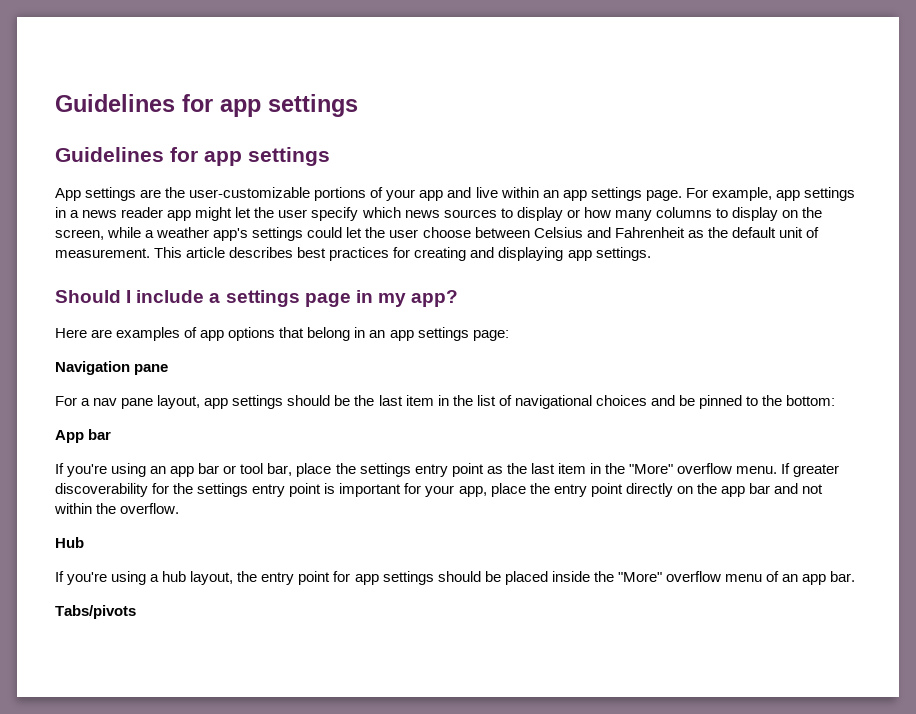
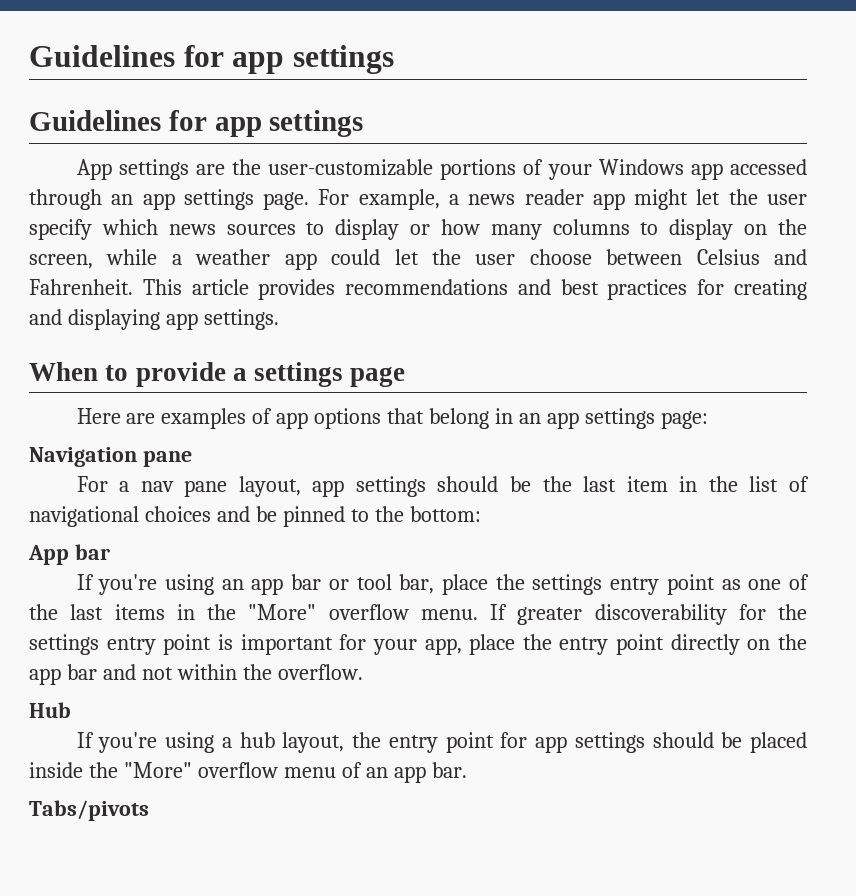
- App settings are the user-customizable portions of your app and live within an app settings page.
+ App settings are the user-customizable portions of your Windows app accessed through an app settings page.
- For example, app settings in a news reader app might let the user specify which news sources to display or how many columns to display on the screen, while a weather app's settings could let the user choose between Celsius and Fahrenheit as the default unit of measurement. This article describes best practices for creating and displaying app settings.
+ For example, a news reader app might let the user specify which news sources to display or how many columns to display on the screen, while a weather app could let the user choose between Celsius and Fahrenheit. This article provides recommendations and best practices for creating and displaying app settings.
- Should I include a settings page in my app?
+ When to provide a settings page
- If you're using an app bar or tool bar, place the settings entry point as the last item in the "More" overflow menu.
+ If you're using an app bar or tool bar, place the settings entry point as one of the last items in the "More" overflow menu.

